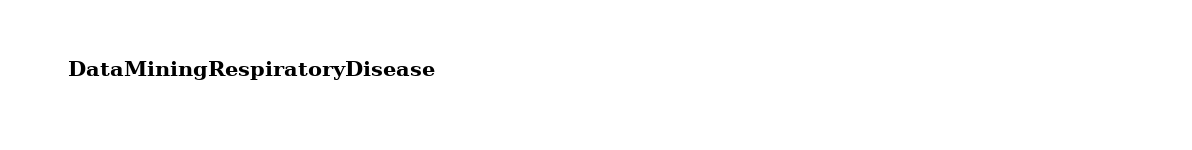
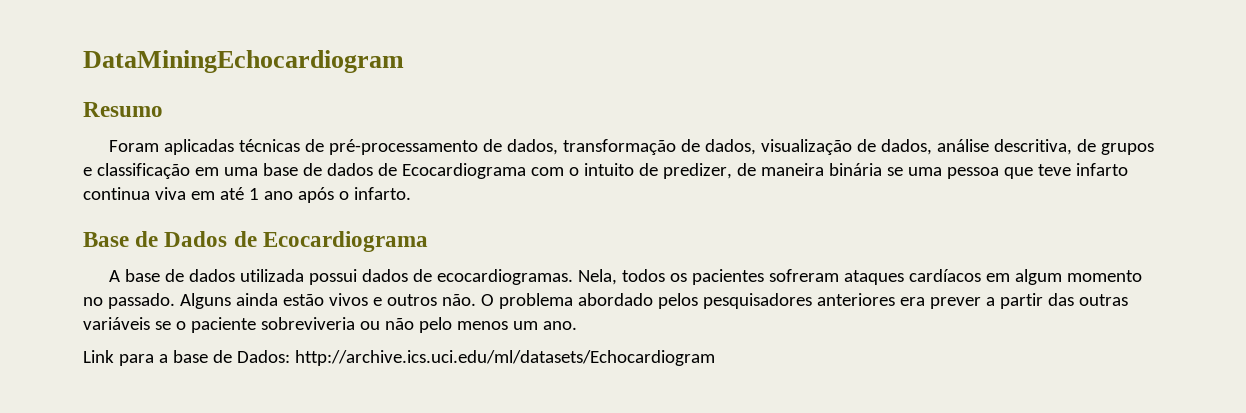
- DataMiningRespiratoryDisease
+ DataMiningEchocardiogram
+ Resumo
+ Foram aplicadas técnicas de pré-processamento de dados, transformação de dados, visualização de dados, análise descritiva, de grupos e classificação em uma base de dados de Ecocardiograma com o intuito de predizer, de maneira binária se uma pessoa que teve infarto continua viva em até 1 ano após o infarto.
+ Base de Dados de Ecocardiograma
+ A base de dados utilizada possui dados de ecocardiogramas. Nela, todos os pacientes sofreram ataques cardíacos em algum momento no passado. Alguns ainda estão vivos e outros não. O problema abordado pelos pesquisadores anteriores era prever a partir das outras variáveis se o paciente sobreviveria ou não pelo menos um ano.
+ Link para a base de Dados: http://archive.ics.uci.edu/ml/datasets/Echocardiogram

